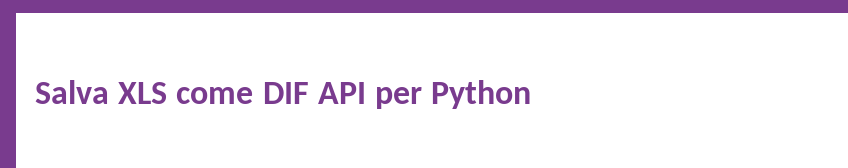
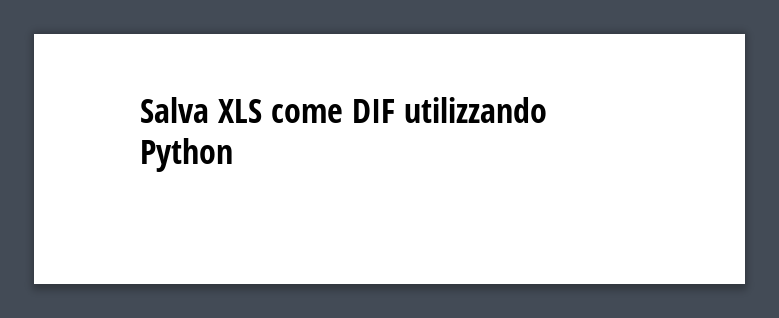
- Salva XLS come DIF API per Python
+ Salva XLS come DIF utilizzando Python

